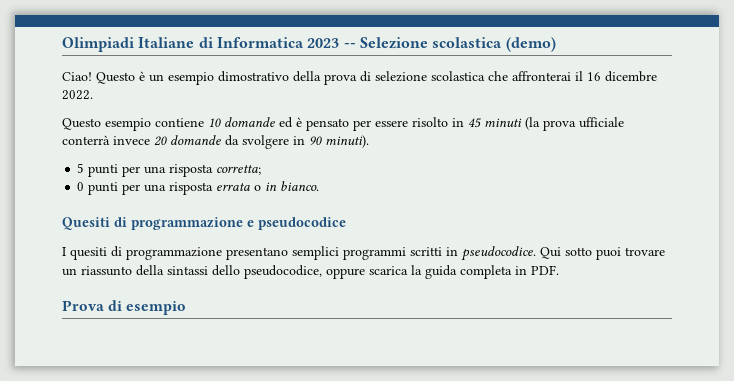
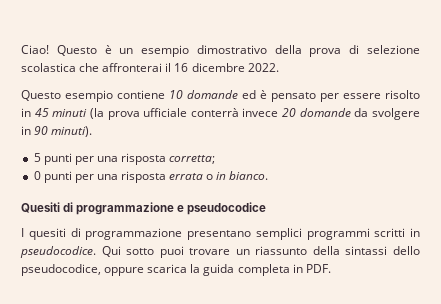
- Olimpiadi Italiane di Informatica 2023 -- Selezione scolastica (demo)
- Prova di esempio

